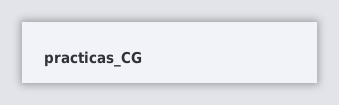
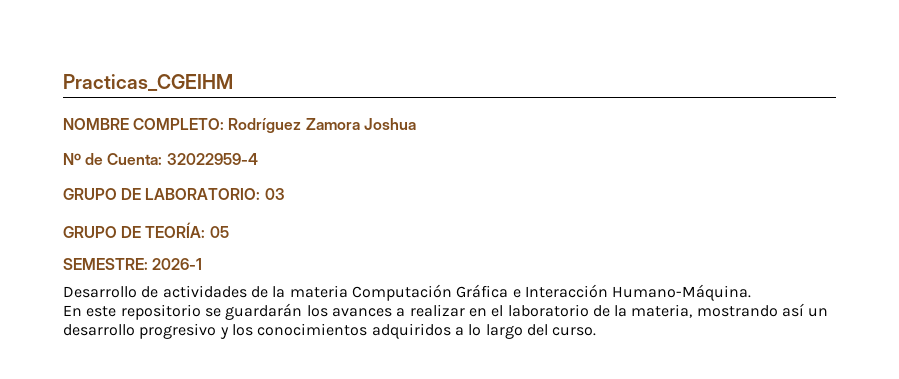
- practicas_CG
+ Practicas_CGEIHM
+ NOMBRE COMPLETO: Rodríguez Zamora Joshua
+ Nº de Cuenta: 32022959-4
+ GRUPO DE LABORATORIO: 03
+ GRUPO DE TEORÍA: 05
+ SEMESTRE: 2026-1
+ Desarrollo de actividades de la materia Computación Gráfica e Interacción Humano-Máquina.
+ En este repositorio se guardarán los avances a realizar en el laboratorio de la materia, mostrando así un desarrollo progresivo y los conocimientos adquiridos a lo largo del curso.

